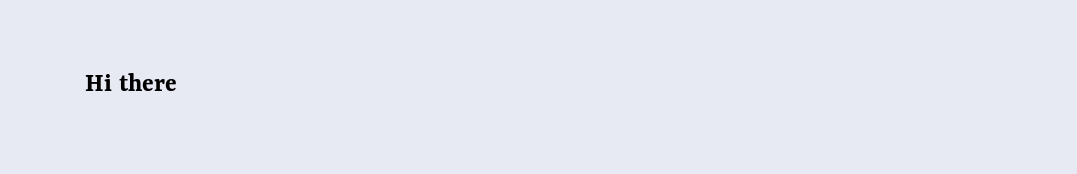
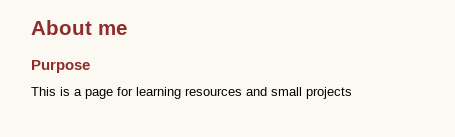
- Hi there
+ About me
+ Purpose
+ This is a page for learning resources and small projects

